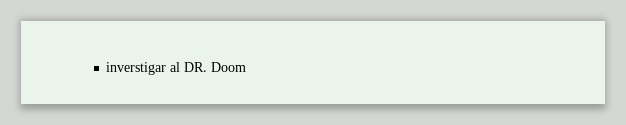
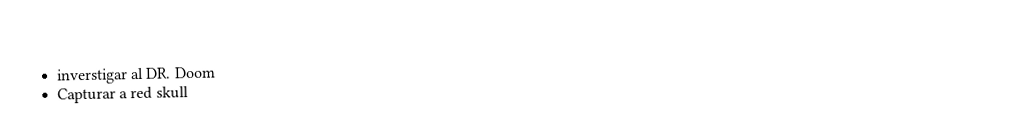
+ Capturar a red skull

